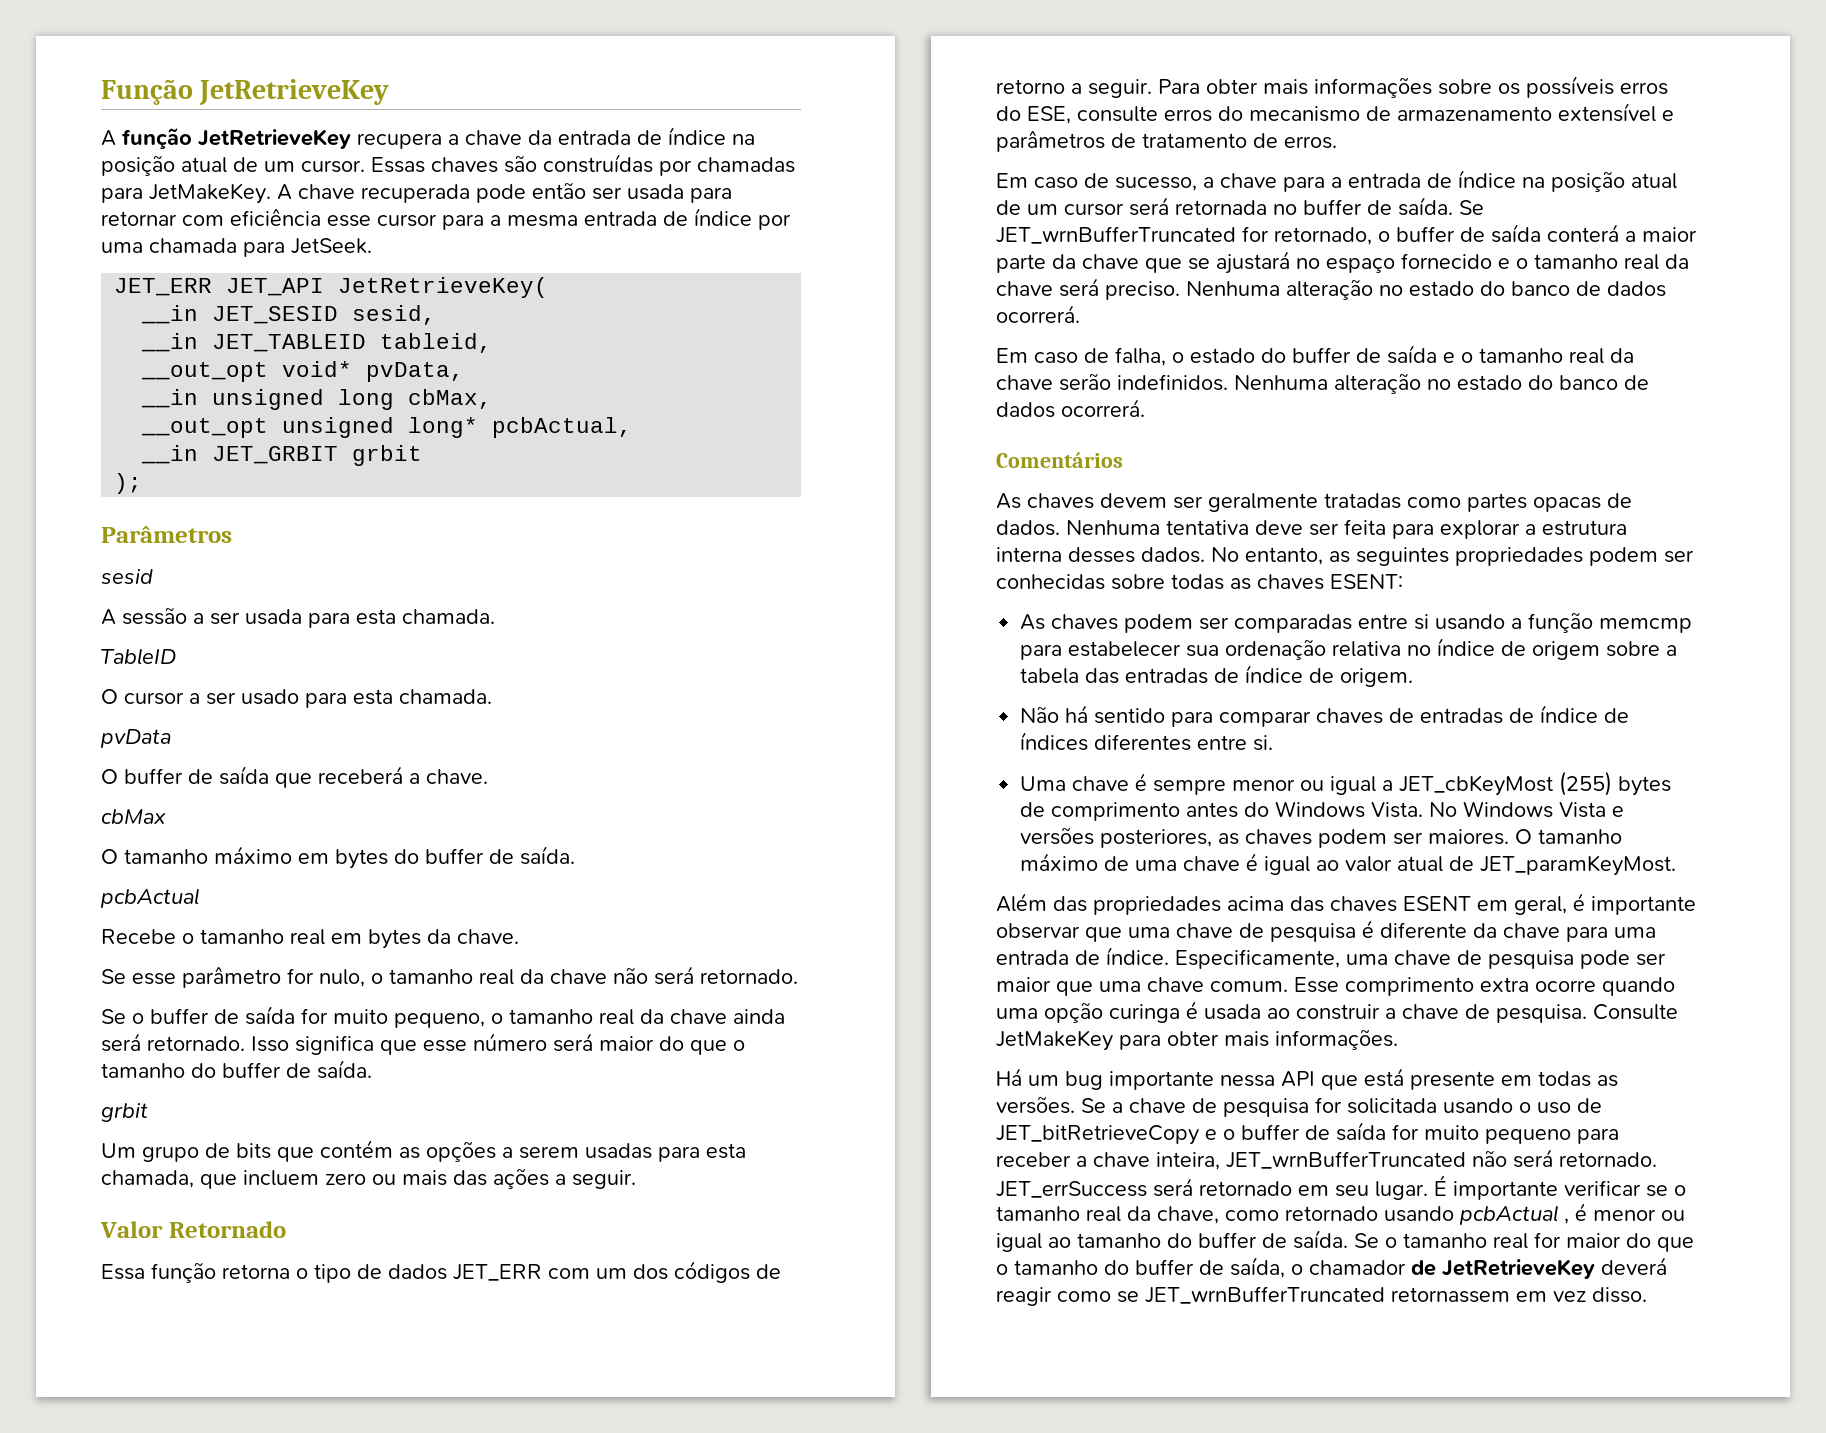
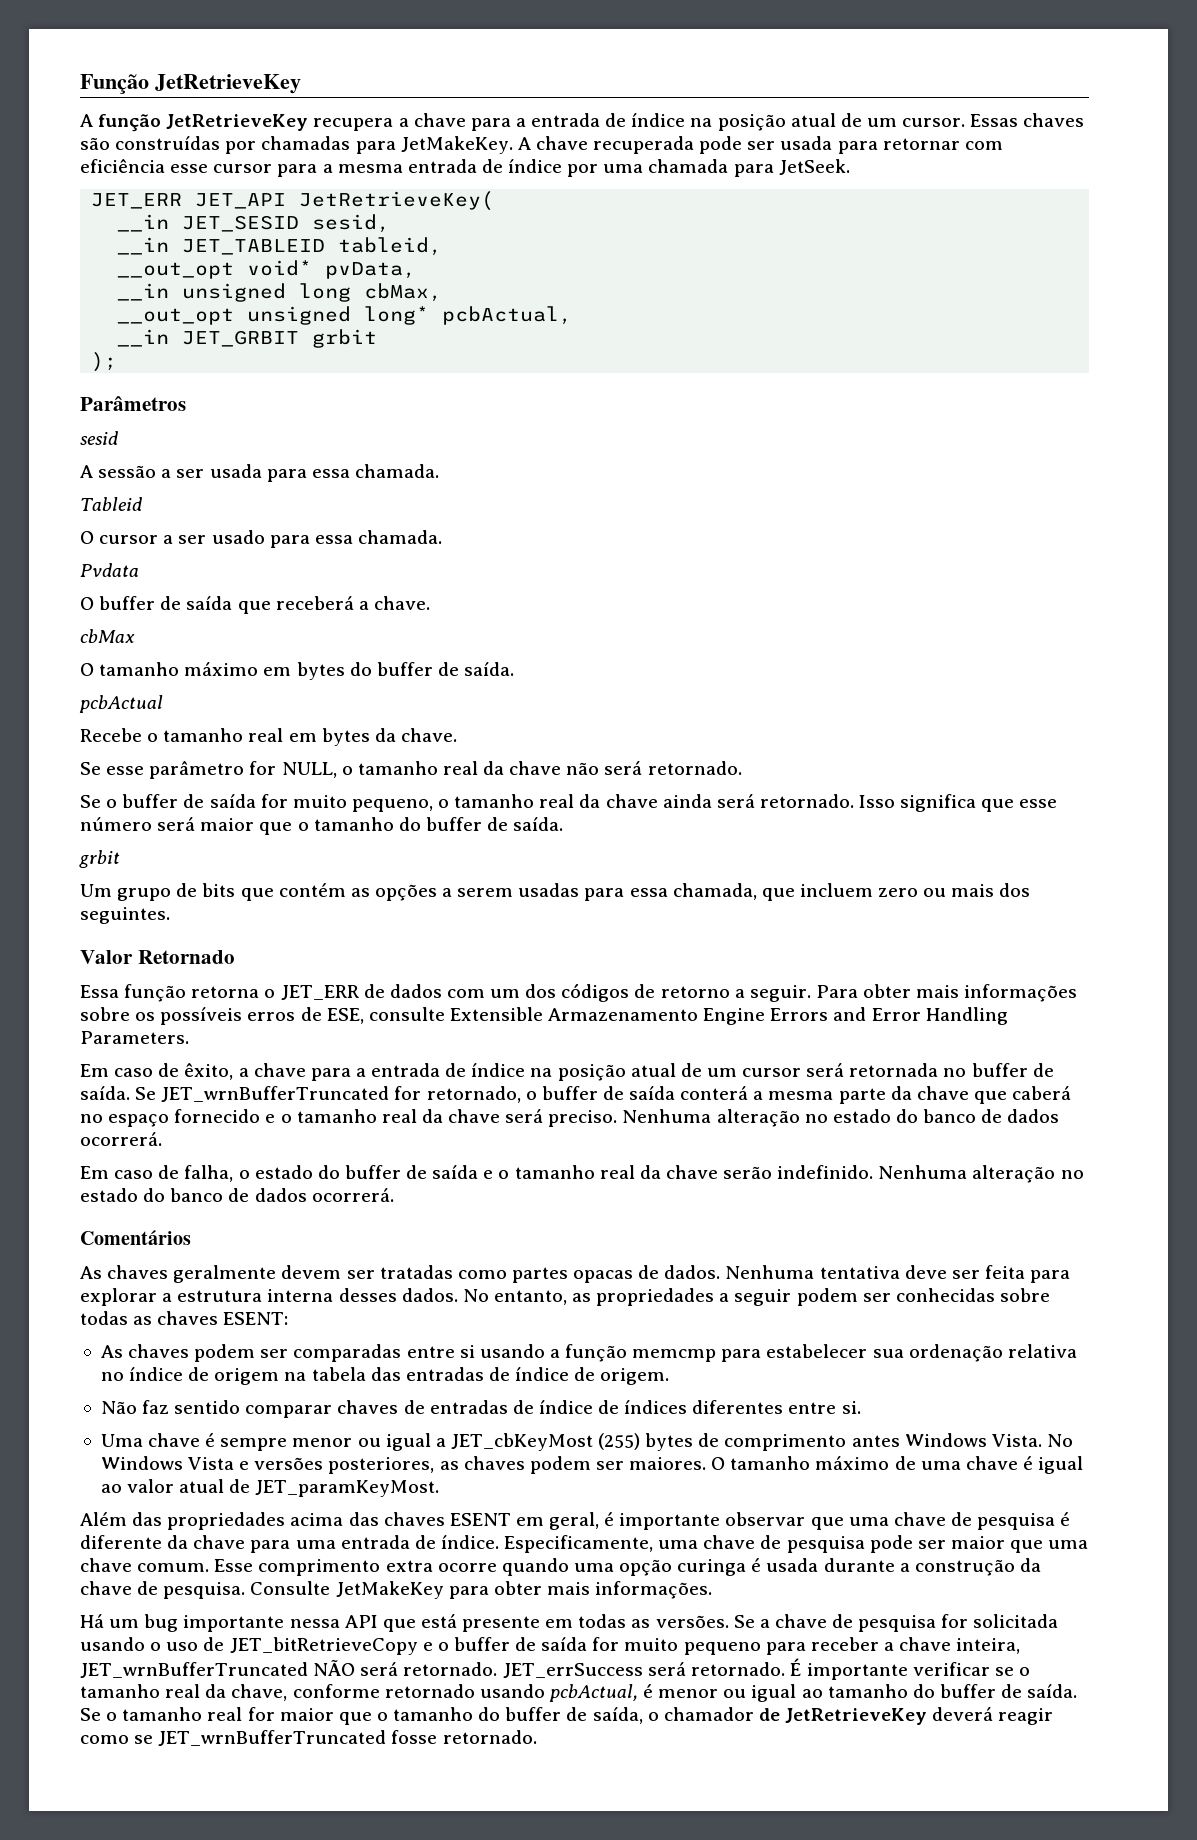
- A função JetRetrieveKey recupera a chave da entrada de índice na posição atual de um cursor.
+ A função JetRetrieveKey recupera a chave para a entrada de índice na posição atual de um cursor.
- A chave recuperada pode então ser usada para retornar com eficiência esse cursor para a mesma entrada de índice por uma chamada para JetSeek.
+ A chave recuperada pode ser usada para retornar com eficiência esse cursor para a mesma entrada de índice por uma chamada para JetSeek.
- A sessão a ser usada para esta chamada.
- TableID
+ A sessão a ser usada para essa chamada.
+ Tableid
- O cursor a ser usado para esta chamada.
- pvData
+ O cursor a ser usado para essa chamada.
+ Pvdata
- Se esse parâmetro for nulo, o tamanho real da chave não será retornado.
+ Se esse parâmetro for NULL, o tamanho real da chave não será retornado.
- Isso significa que esse número será maior do que o tamanho do buffer de saída.
+ Isso significa que esse número será maior que o tamanho do buffer de saída.
- Um grupo de bits que contém as opções a serem usadas para esta chamada, que incluem zero ou mais das ações a seguir.
+ Um grupo de bits que contém as opções a serem usadas para essa chamada, que incluem zero ou mais dos seguintes.
- Essa função retorna o tipo de dados JET_ERR com um dos códigos de retorno a seguir.
+ Essa função retorna o JET_ERR de dados com um dos códigos de retorno a seguir.
- Para obter mais informações sobre os possíveis erros do ESE, consulte erros do mecanismo de armazenamento extensível e parâmetros de tratamento de erros.
- Em caso de sucesso, a chave para a entrada de índice na posição atual de um cursor será retornada no buffer de saída.
+ Para obter mais informações sobre os possíveis erros de ESE, consulte Extensible Armazenamento Engine Errors and Error Handling Parameters.
+ Em caso de êxito, a chave para a entrada de índice na posição atual de um cursor será retornada no buffer de saída.
- Se JET_wrnBufferTruncated for retornado, o buffer de saída conterá a maior parte da chave que se ajustará no espaço fornecido e o tamanho real da chave será preciso.
+ Se JET_wrnBufferTruncated for retornado, o buffer de saída conterá a mesma parte da chave que caberá no espaço fornecido e o tamanho real da chave será preciso.
- Em caso de falha, o estado do buffer de saída e o tamanho real da chave serão indefinidos.
+ Em caso de falha, o estado do buffer de saída e o tamanho real da chave serão indefinido.
- As chaves devem ser geralmente tratadas como partes opacas de dados.
+ As chaves geralmente devem ser tratadas como partes opacas de dados.
- No entanto, as seguintes propriedades podem ser conhecidas sobre todas as chaves ESENT:
+ No entanto, as propriedades a seguir podem ser conhecidas sobre todas as chaves ESENT:
- As chaves podem ser comparadas entre si usando a função memcmp para estabelecer sua ordenação relativa no índice de origem sobre a tabela das entradas de índice de origem.
+ As chaves podem ser comparadas entre si usando a função memcmp para estabelecer sua ordenação relativa no índice de origem na tabela das entradas de índice de origem.
- Não há sentido para comparar chaves de entradas de índice de índices diferentes entre si.
+ Não faz sentido comparar chaves de entradas de índice de índices diferentes entre si.
- Uma chave é sempre menor ou igual a JET_cbKeyMost (255) bytes de comprimento antes do Windows Vista.
+ Uma chave é sempre menor ou igual a JET_cbKeyMost (255) bytes de comprimento antes Windows Vista.
- Esse comprimento extra ocorre quando uma opção curinga é usada ao construir a chave de pesquisa.
+ Esse comprimento extra ocorre quando uma opção curinga é usada durante a construção da chave de pesquisa.
- Se a chave de pesquisa for solicitada usando o uso de JET_bitRetrieveCopy e o buffer de saída for muito pequeno para receber a chave inteira, JET_wrnBufferTruncated não será retornado.
+ Se a chave de pesquisa for solicitada usando o uso de JET_bitRetrieveCopy e o buffer de saída for muito pequeno para receber a chave inteira, JET_wrnBufferTruncated NÃO será retornado.
- JET_errSuccess será retornado em seu lugar.
+ JET_errSuccess será retornado.
- É importante verificar se o tamanho real da chave, como retornado usando pcbActual , é menor ou igual ao tamanho do buffer de saída.
+ É importante verificar se o tamanho real da chave, conforme retornado usando pcbActual, é menor ou igual ao tamanho do buffer de saída.
- Se o tamanho real for maior do que o tamanho do buffer de saída, o chamador de JetRetrieveKey deverá reagir como se JET_wrnBufferTruncated retornassem em vez disso.
+ Se o tamanho real for maior que o tamanho do buffer de saída, o chamador de JetRetrieveKey deverá reagir como se JET_wrnBufferTruncated fosse retornado.

